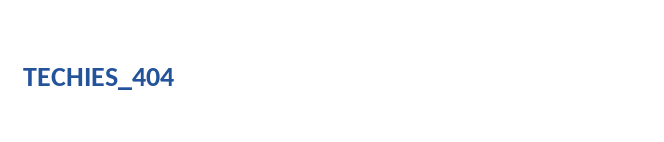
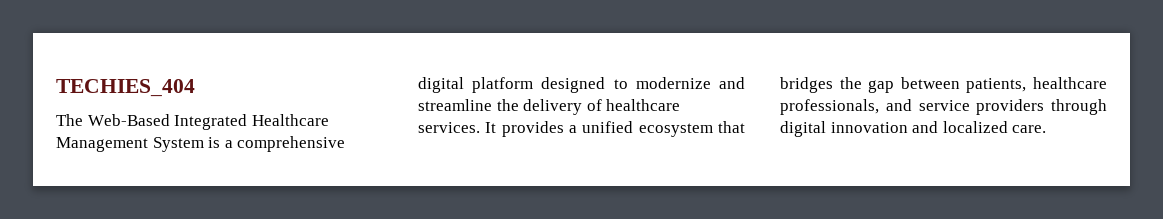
+ The Web-Based Integrated Healthcare Management System is a comprehensive digital platform designed to modernize and streamline the delivery of healthcare services. It provides a unified ecosystem that bridges the gap between patients, healthcare professionals, and service providers through digital innovation and localized care.

